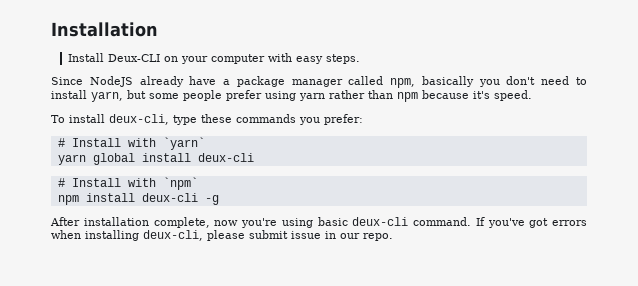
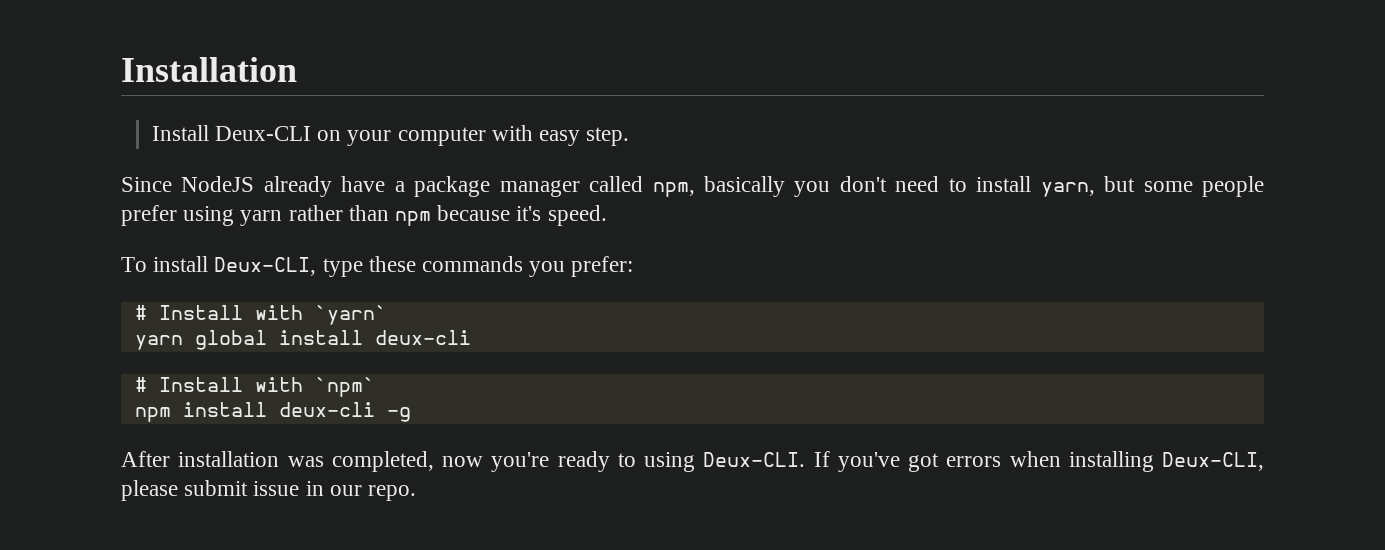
- Install Deux-CLI on your computer with easy steps.
+ Install Deux-CLI on your computer with easy step.
- To install deux-cli, type these commands you prefer:
+ To install Deux-CLI, type these commands you prefer:
- After installation complete, now you're using basic deux-cli command.
+ After installation was completed, now you're ready to using Deux-CLI.
- If you've got errors when installing deux-cli, please submit issue in our repo.
+ If you've got errors when installing Deux-CLI, please submit issue in our repo.

